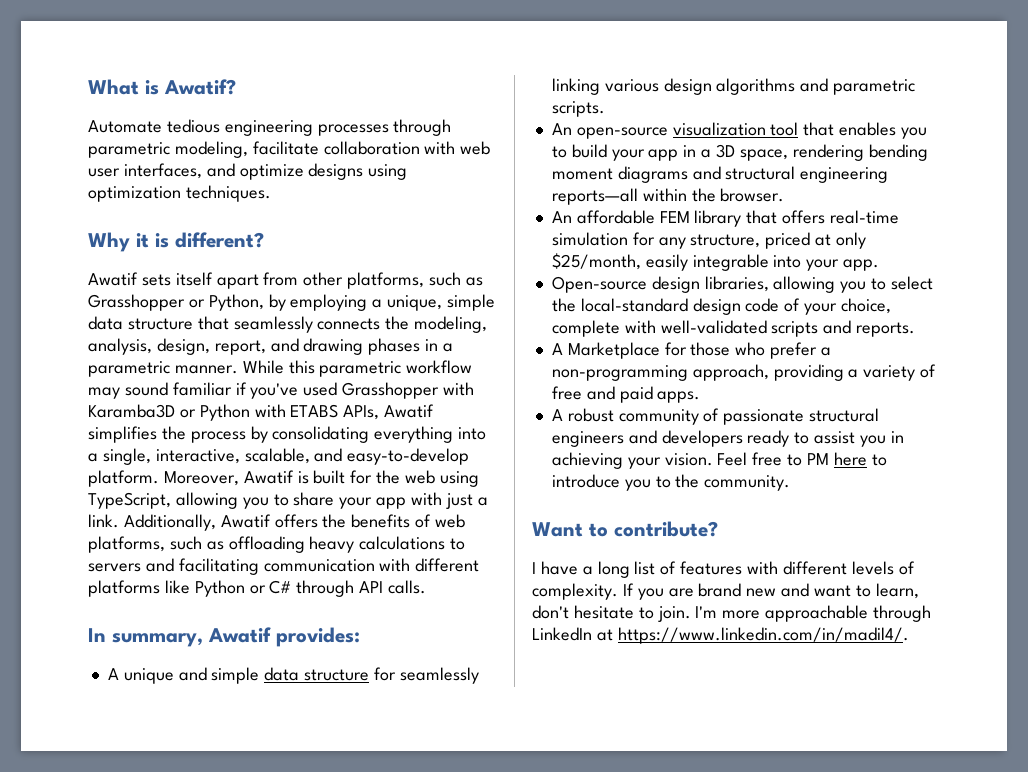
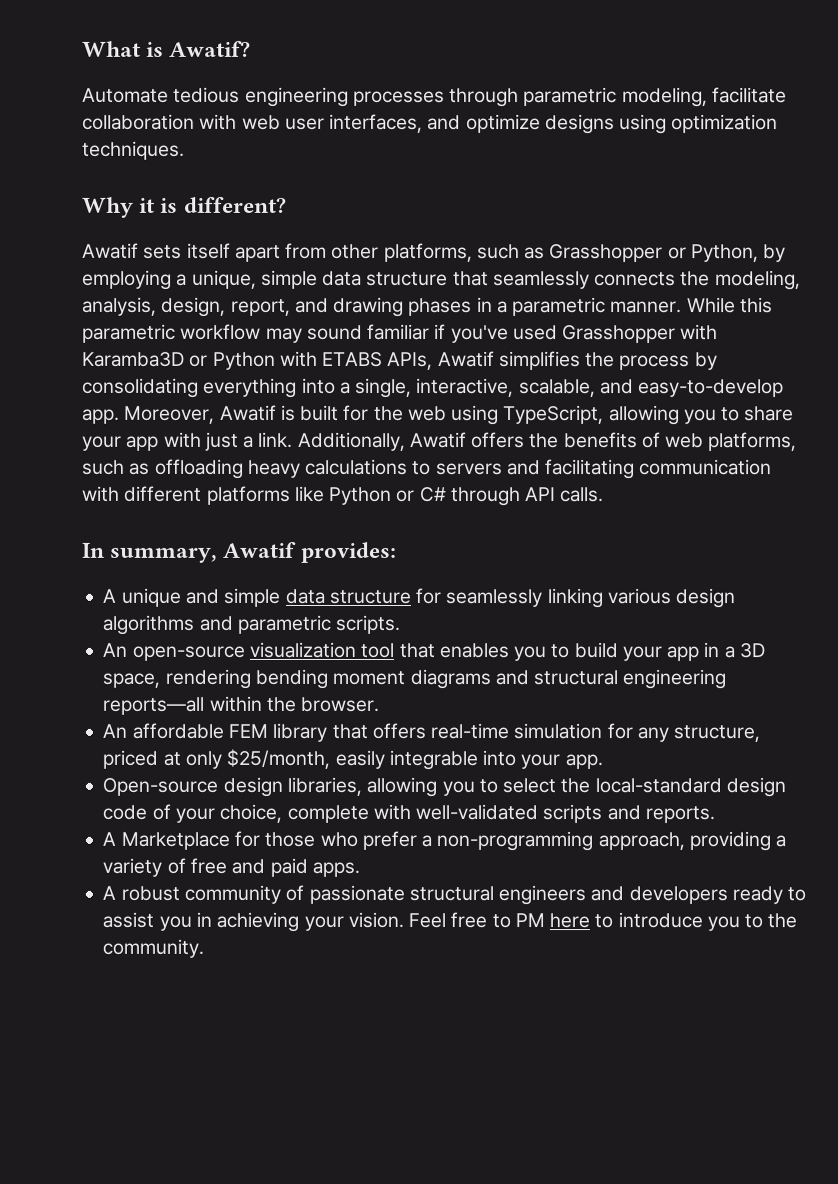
- While this parametric workflow may sound familiar if you've used Grasshopper with Karamba3D or Python with ETABS APIs, Awatif simplifies the process by consolidating everything into a single, interactive, scalable, and easy-to-develop platform.
+ While this parametric workflow may sound familiar if you've used Grasshopper with Karamba3D or Python with ETABS APIs, Awatif simplifies the process by consolidating everything into a single, interactive, scalable, and easy-to-develop app.
- Want to contribute?
- I have a long list of features with different levels of complexity. If you are brand new and want to learn, don't hesitate to join. I'm more approachable through LinkedIn at https://www.linkedin.com/in/madil4/.

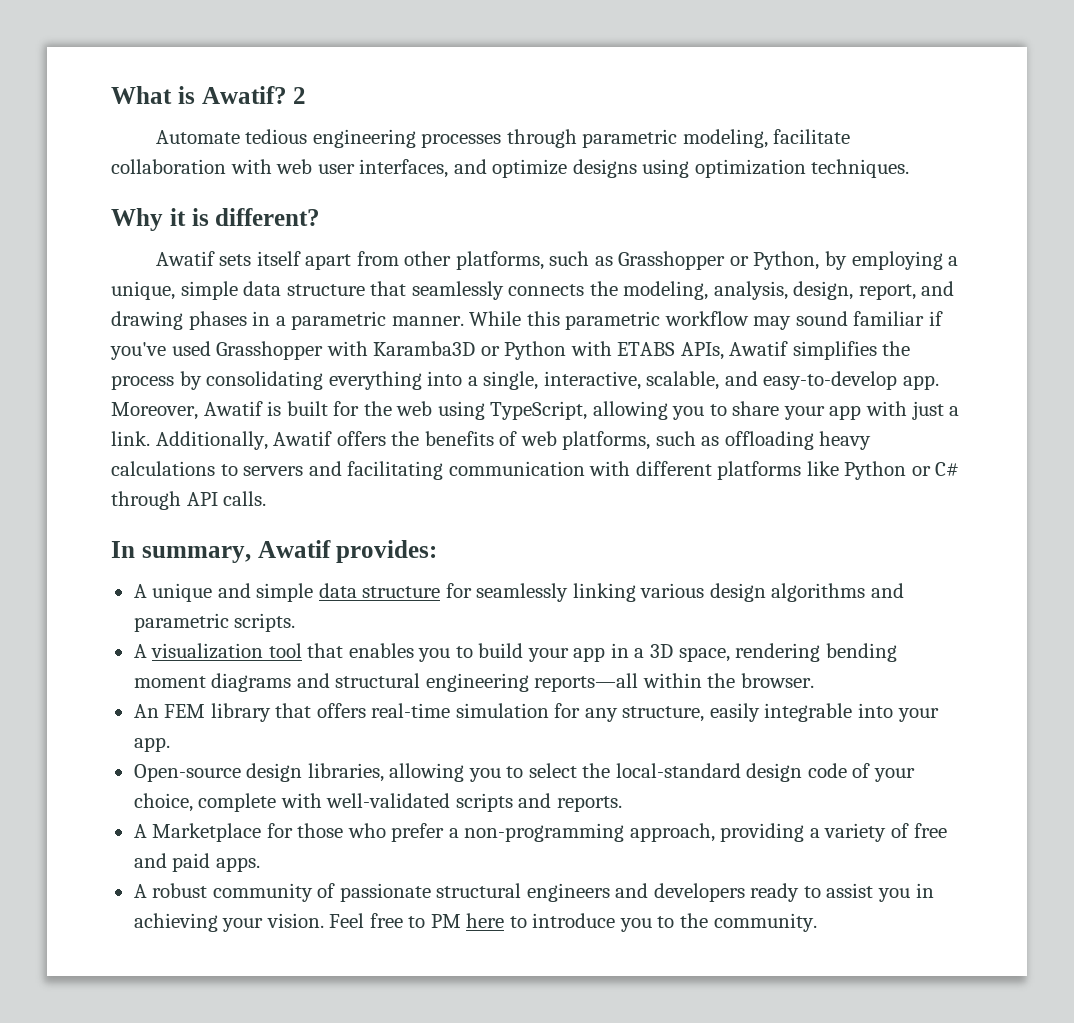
+ 2
- An open-source visualization tool that enables you to build your app in a 3D space, rendering bending moment diagrams and structural engineering reports—all within the browser.
+ A visualization tool that enables you to build your app in a 3D space, rendering bending moment diagrams and structural engineering reports—all within the browser.
- An affordable FEM library that offers real-time simulation for any structure, priced at only $25/month, easily integrable into your app.
+ An FEM library that offers real-time simulation for any structure, easily integrable into your app.

